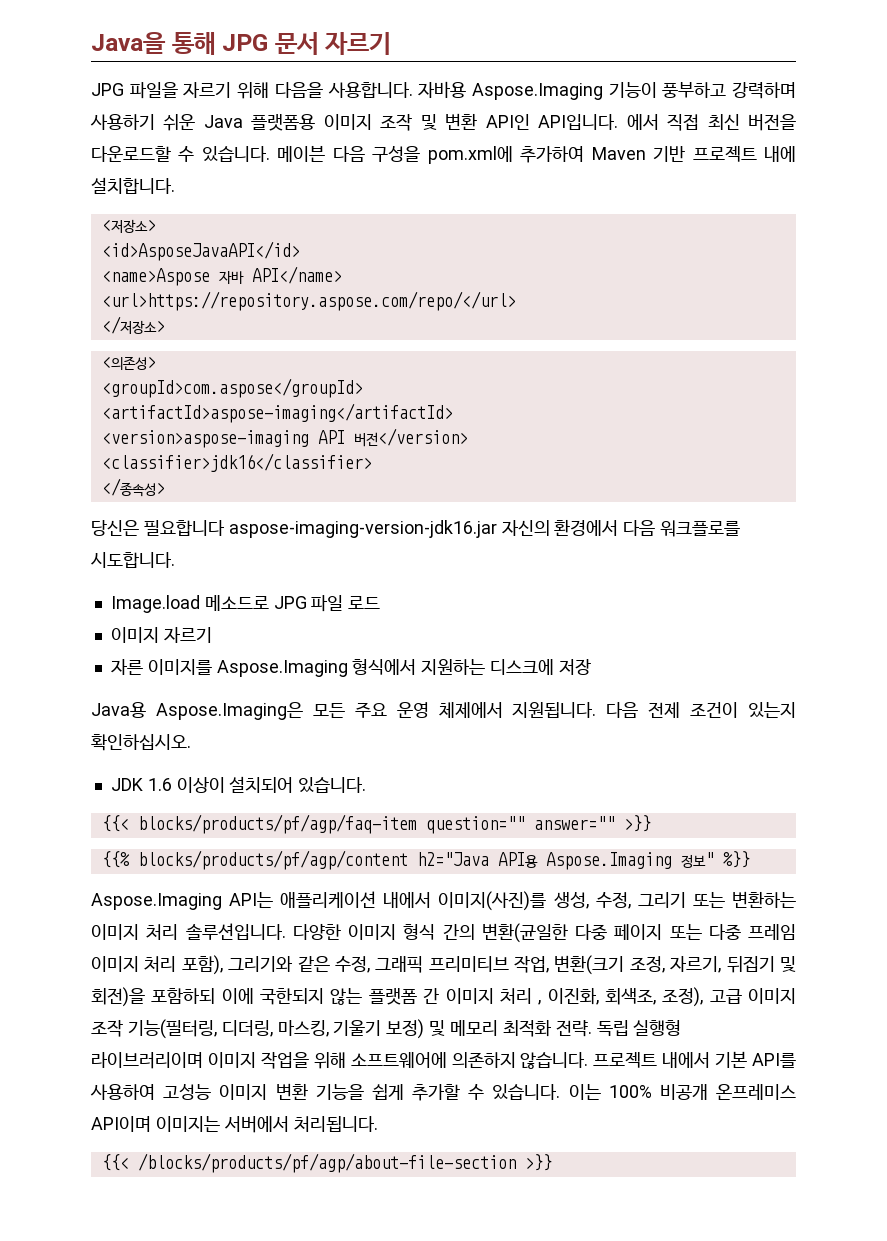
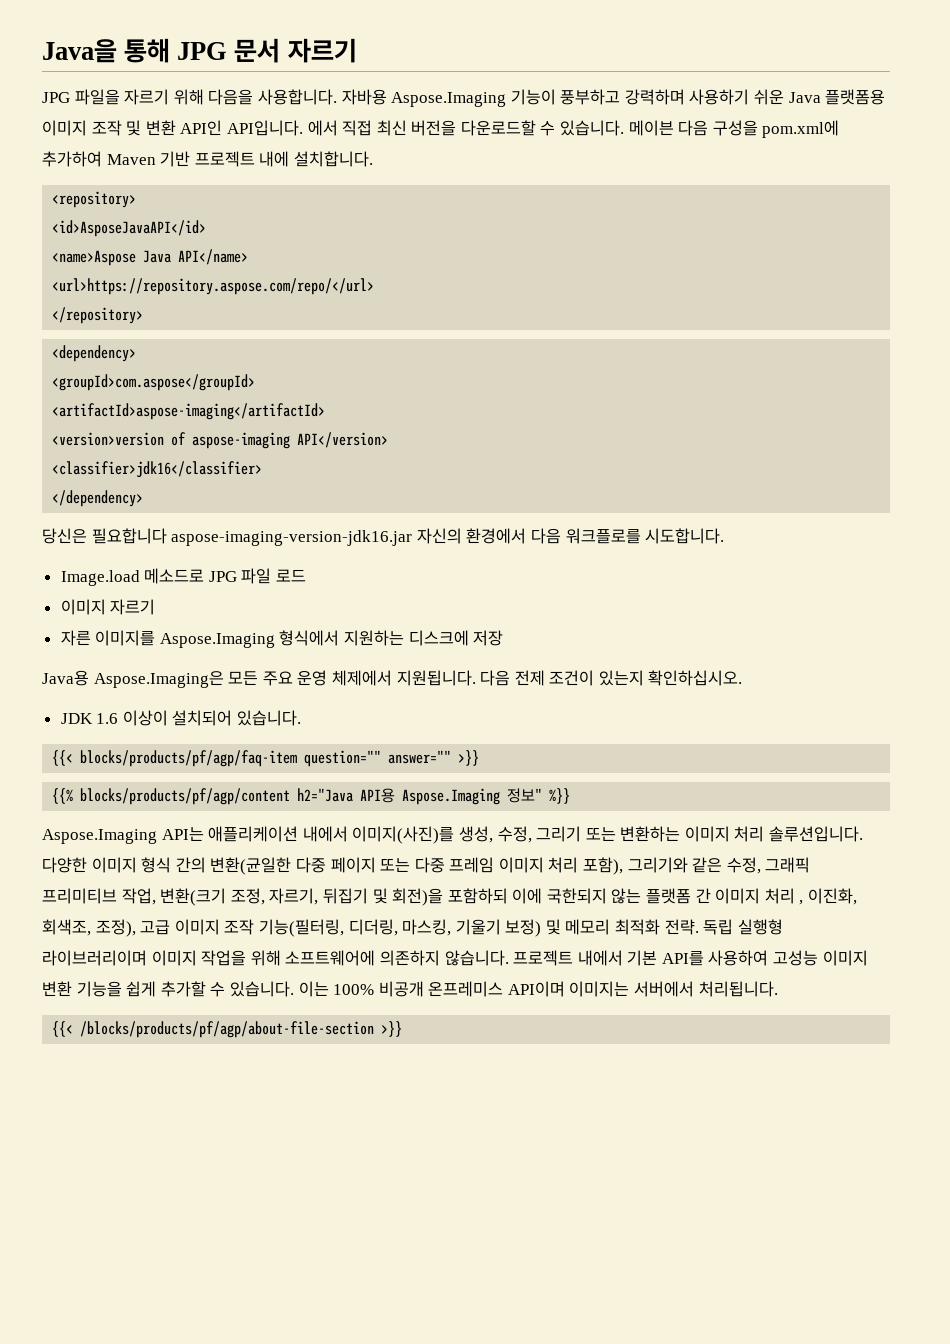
- <저장소>
+ <repository>
- <name>Aspose 자바 API</name>
+ <name>Aspose Java API</name>
- </저장소>
- <의존성>
+ </repository>
+ <dependency>
- <version>aspose-imaging API 버전</version>
+ <version>version of aspose-imaging API</version>
- </종속성>
+ </dependency>

